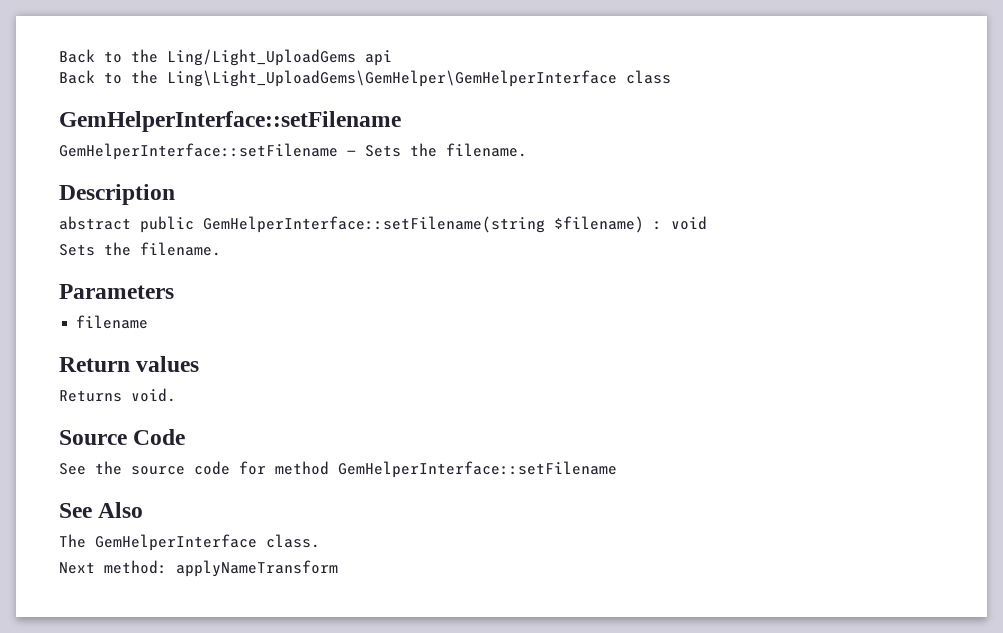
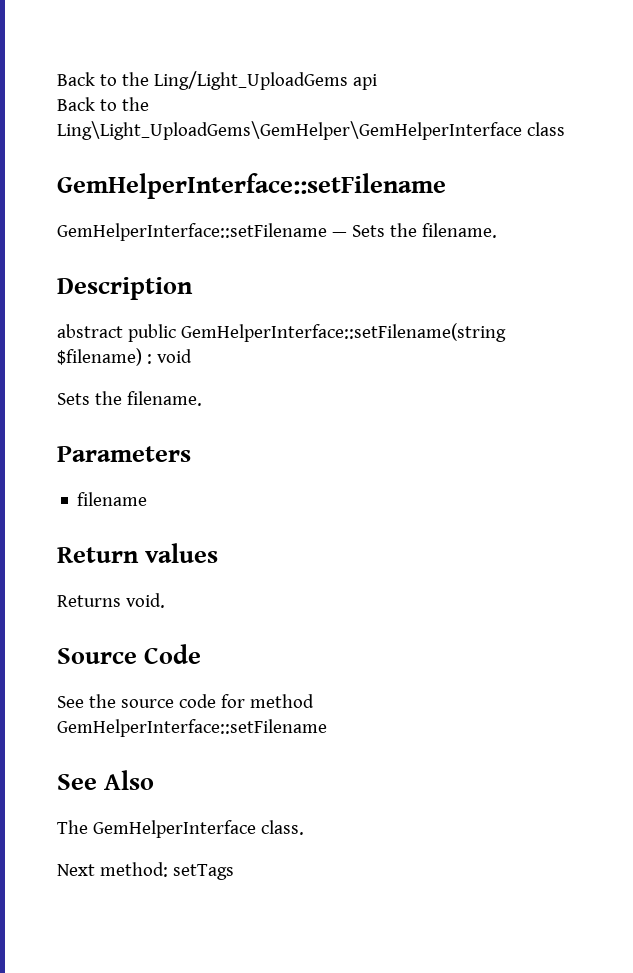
- Next method: applyNameTransform
+ Next method: setTags

